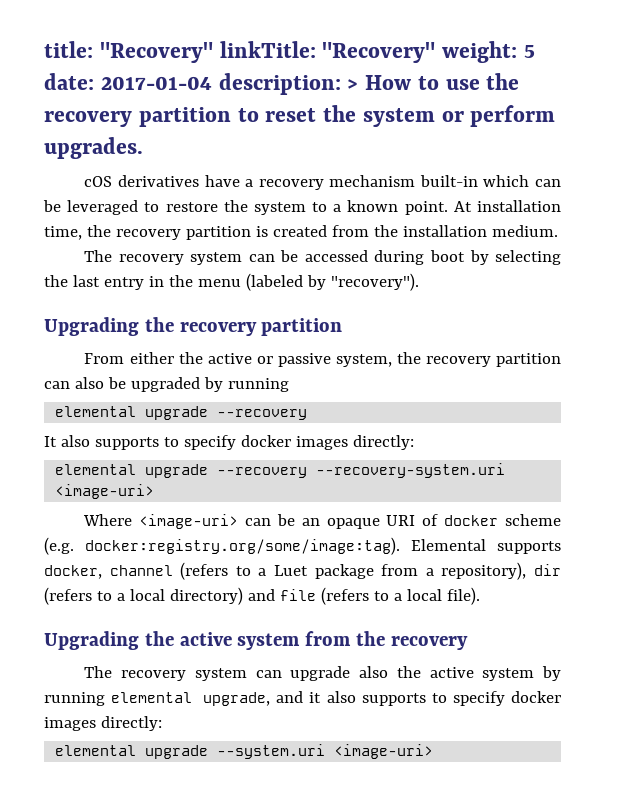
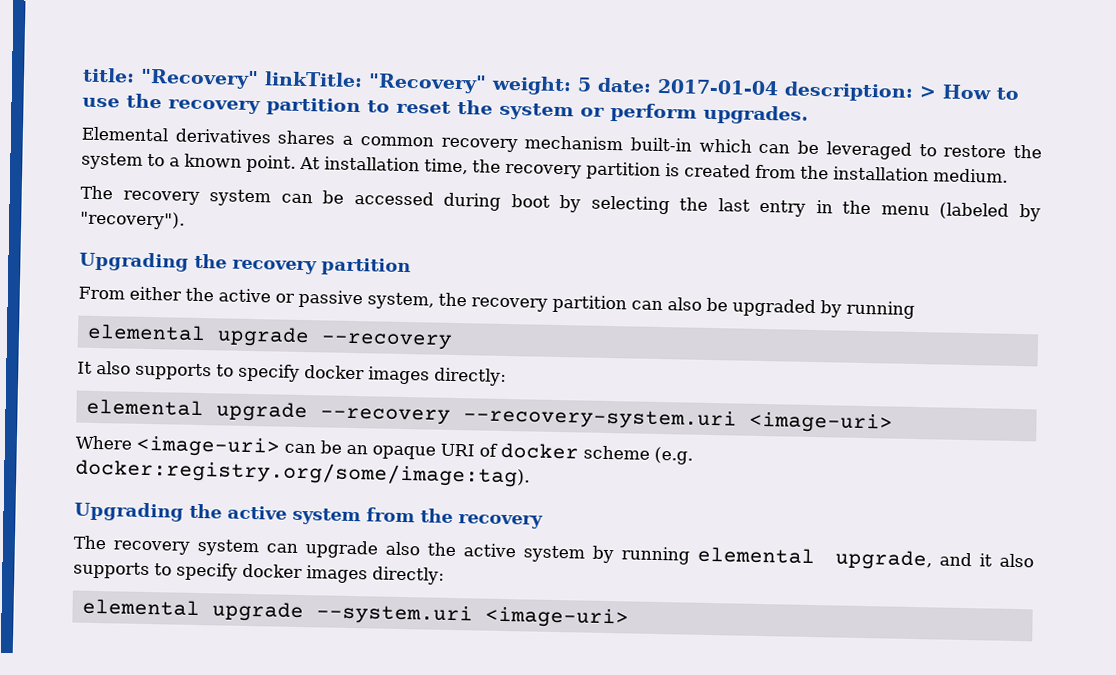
- cOS derivatives have a recovery mechanism built-in which can be leveraged to restore the system to a known point.
+ Elemental derivatives shares a common recovery mechanism built-in which can be leveraged to restore the system to a known point.
- Where <image-uri> can be an opaque URI of docker scheme (e.g. docker:registry.org/some/image:tag). Elemental supports docker, channel (refers to a Luet package from a repository), dir (refers to a local directory) and file (refers to a local file).
+ Where <image-uri> can be an opaque URI of docker scheme (e.g. docker:registry.org/some/image:tag).

